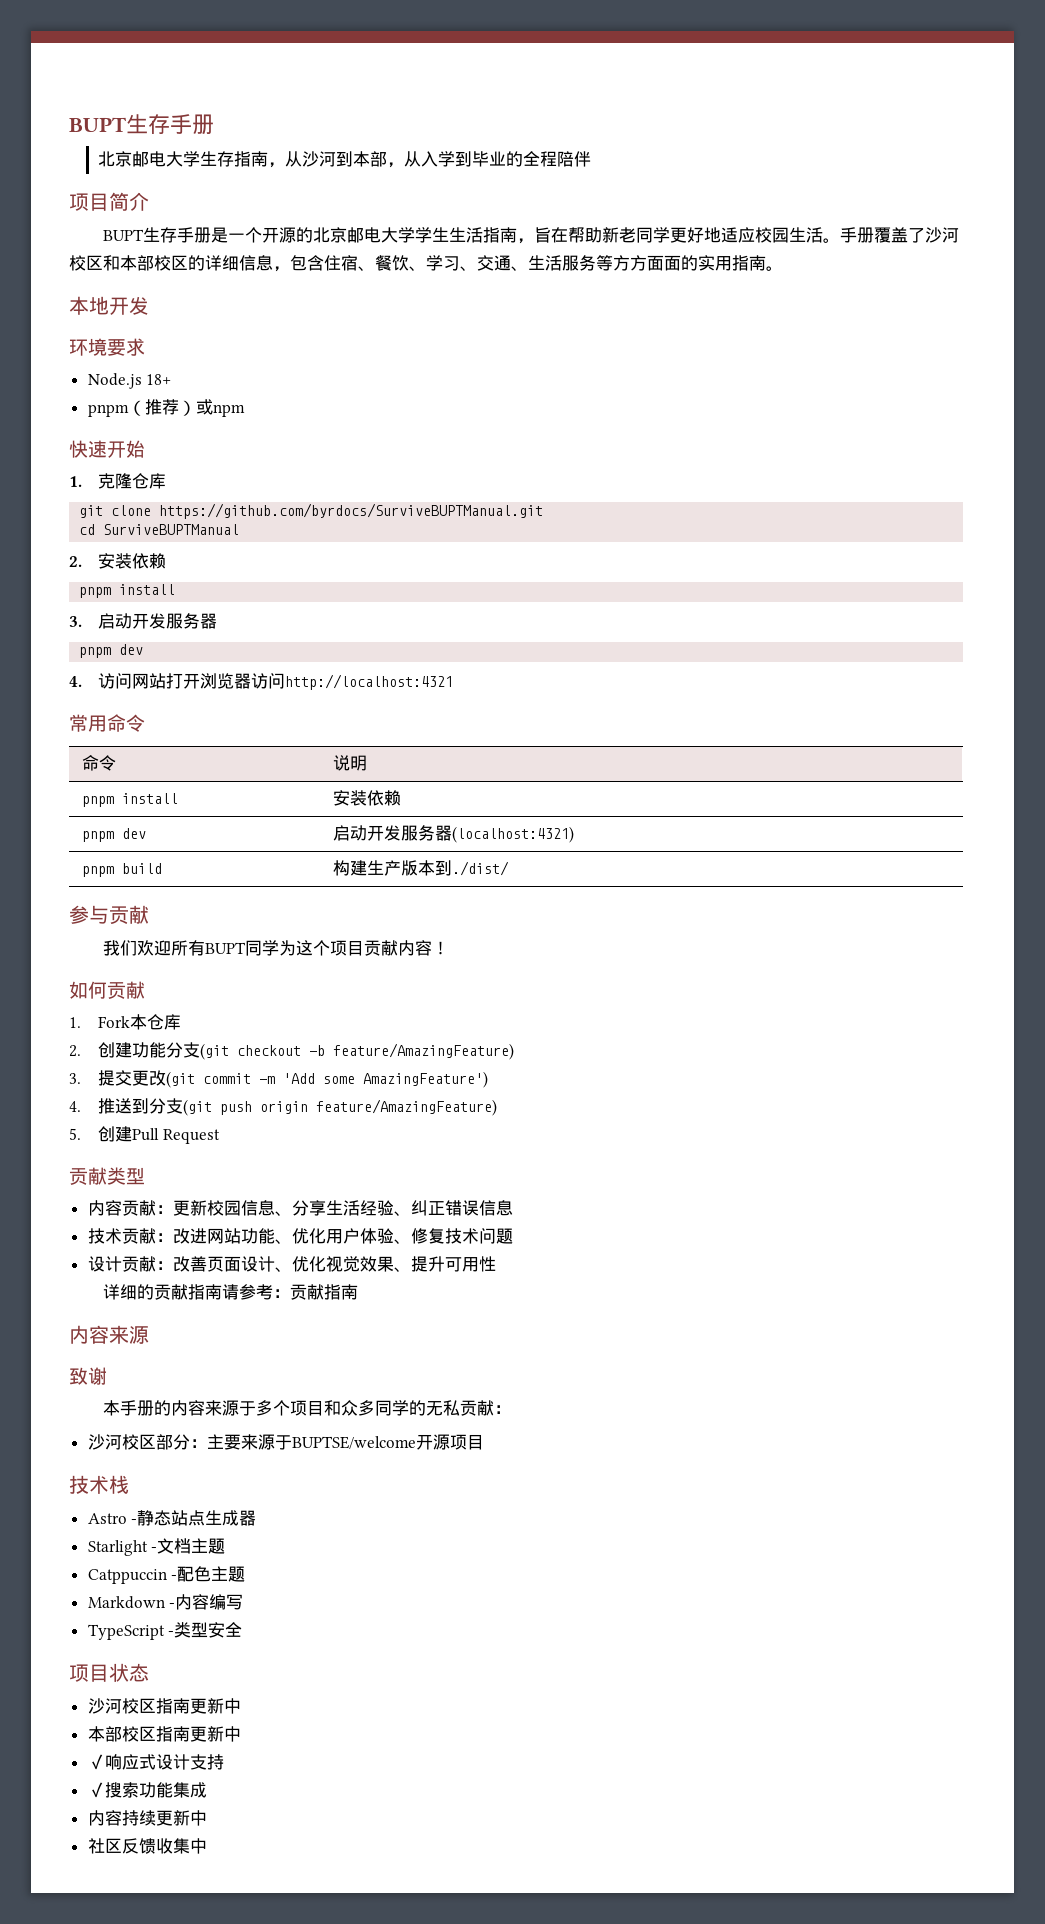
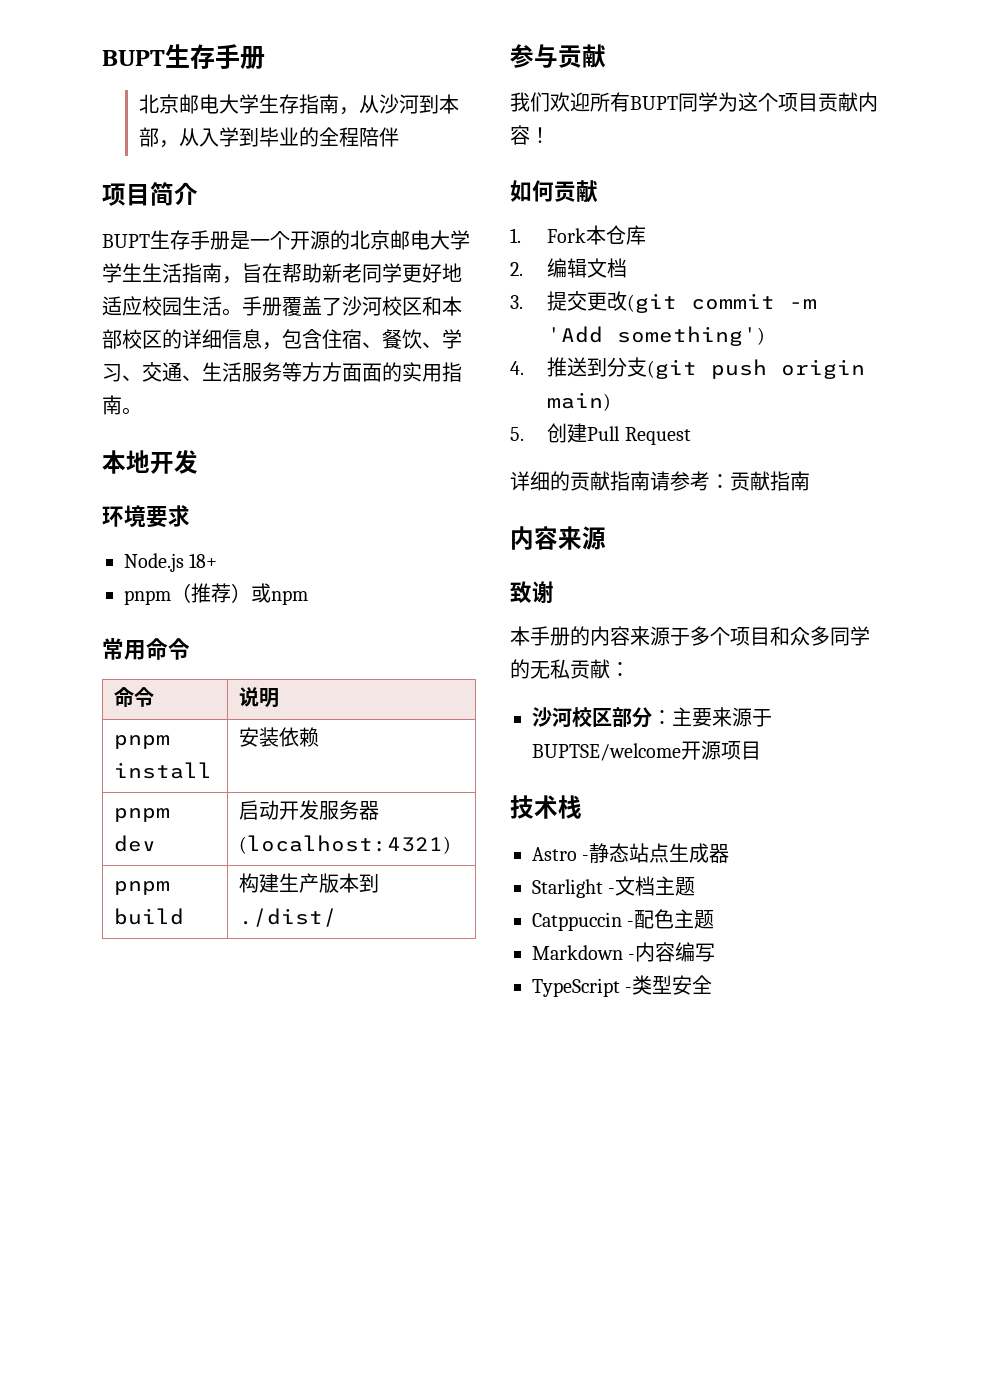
- 快速开始
- 1.克隆仓库
- git clone https://github.com/byrdocs/SurviveBUPTManual.git
- cd SurviveBUPTManual
- 2.安装依赖
- pnpm install
- 3.启动开发服务器
- pnpm dev
- 4.访问网站打开浏览器访问http://localhost:4321
- 2.创建功能分支(git checkout -b feature/AmazingFeature)
+ 2.编辑文档
- 3.提交更改(git commit -m 'Add some AmazingFeature')
+ 3.提交更改(git commit -m 'Add something')
- 4.推送到分支(git push origin feature/AmazingFeature)
+ 4.推送到分支(git push origin main)
- 贡献类型
- 内容贡献：更新校园信息、分享生活经验、纠正错误信息
- 技术贡献：改进网站功能、优化用户体验、修复技术问题
- 设计贡献：改善页面设计、优化视觉效果、提升可用性
- 项目状态
- 沙河校区指南更新中
- 本部校区指南更新中
- ✓响应式设计支持
- ✓搜索功能集成
- 内容持续更新中
- 社区反馈收集中

